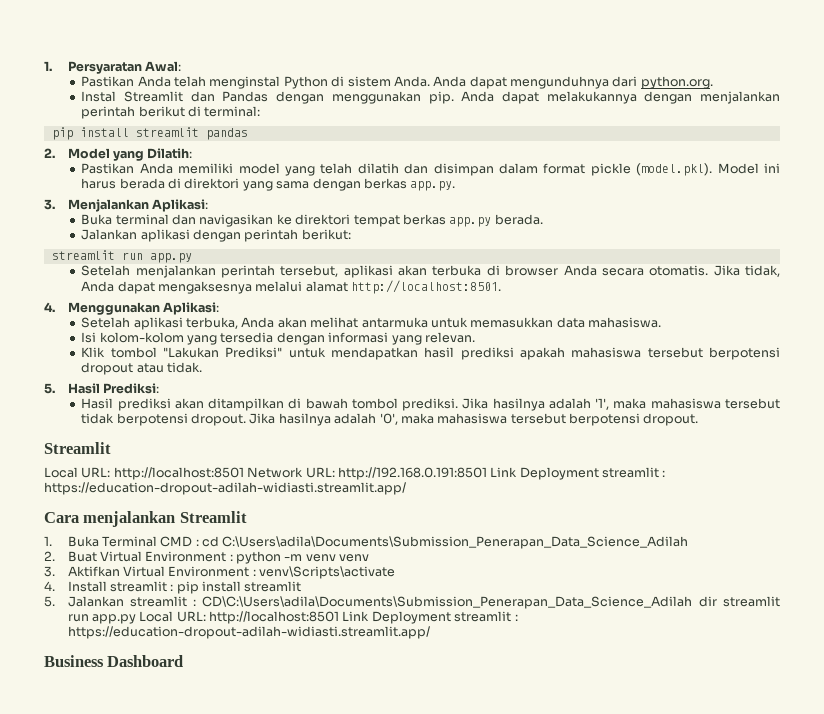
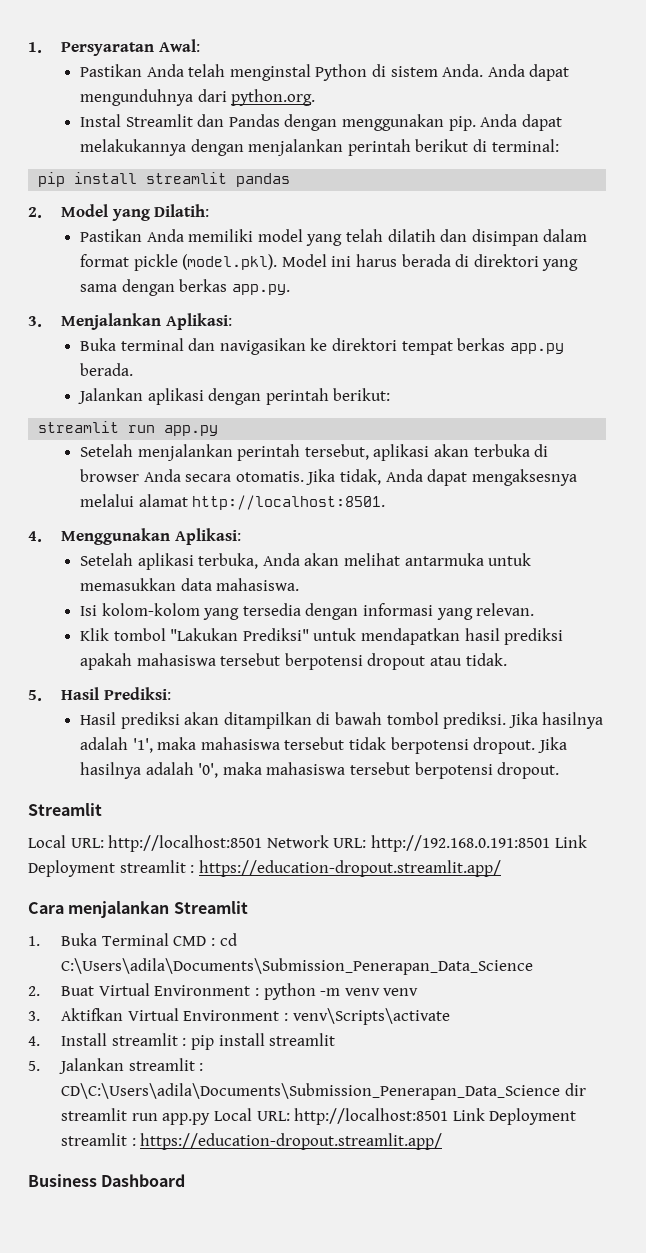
- Local URL: http://localhost:8501 Network URL: http://192.168.0.191:8501 Link Deployment streamlit : https://education-dropout-adilah-widiasti.streamlit.app/
+ Local URL: http://localhost:8501 Network URL: http://192.168.0.191:8501 Link Deployment streamlit : https://education-dropout.streamlit.app/
- 1. Buka Terminal CMD : cd C:\Users\adila\Documents\Submission_Penerapan_Data_Science_Adilah
+ 1. Buka Terminal CMD : cd C:\Users\adila\Documents\Submission_Penerapan_Data_Science
- 5. Jalankan streamlit : CD\C:\Users\adila\Documents\Submission_Penerapan_Data_Science_Adilah dir streamlit run app.py Local URL: http://localhost:8501 Link Deployment streamlit : https://education-dropout-adilah-widiasti.streamlit.app/
+ 5. Jalankan streamlit : CD\C:\Users\adila\Documents\Submission_Penerapan_Data_Science dir streamlit run app.py Local URL: http://localhost:8501 Link Deployment streamlit : https://education-dropout.streamlit.app/

